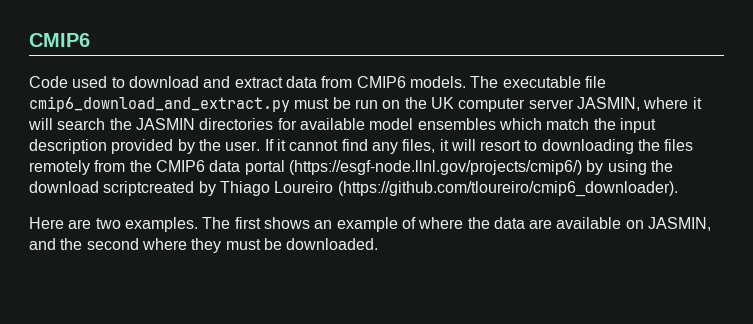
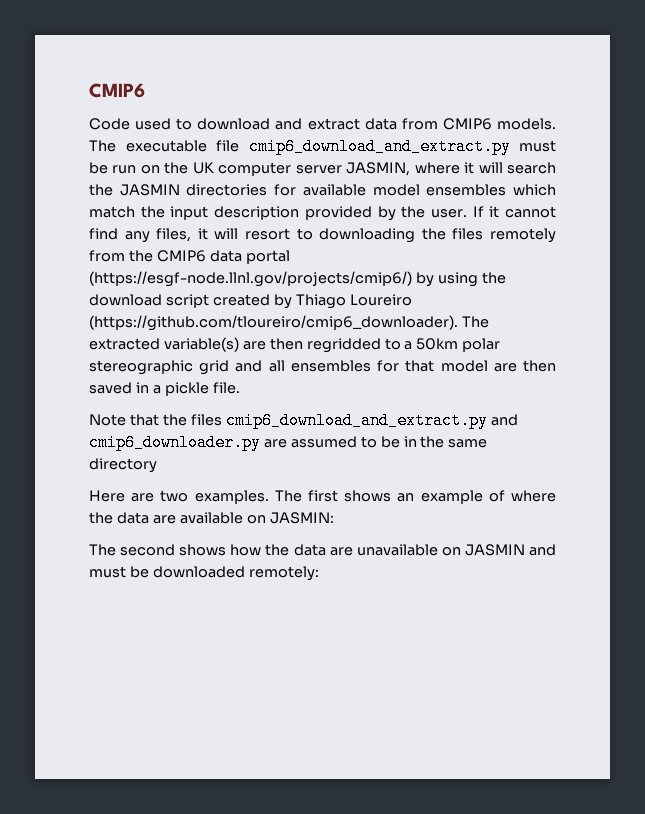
- If it cannot find any files, it will resort to downloading the files remotely from the CMIP6 data portal (https://esgf-node.llnl.gov/projects/cmip6/) by using the download scriptcreated by Thiago Loureiro (https://github.com/tloureiro/cmip6_downloader).
+ If it cannot find any files, it will resort to downloading the files remotely from the CMIP6 data portal (https://esgf-node.llnl.gov/projects/cmip6/) by using the download script created by Thiago Loureiro (https://github.com/tloureiro/cmip6_downloader). The extracted variable(s) are then regridded to a 50km polar stereographic grid and all ensembles for that model are then saved in a pickle file.
+ Note that the files cmip6_download_and_extract.py and cmip6_downloader.py are assumed to be in the same directory
- The first shows an example of where the data are available on JASMIN, and the second where they must be downloaded.
+ The first shows an example of where the data are available on JASMIN:
+ The second shows how the data are unavailable on JASMIN and must be downloaded remotely:

